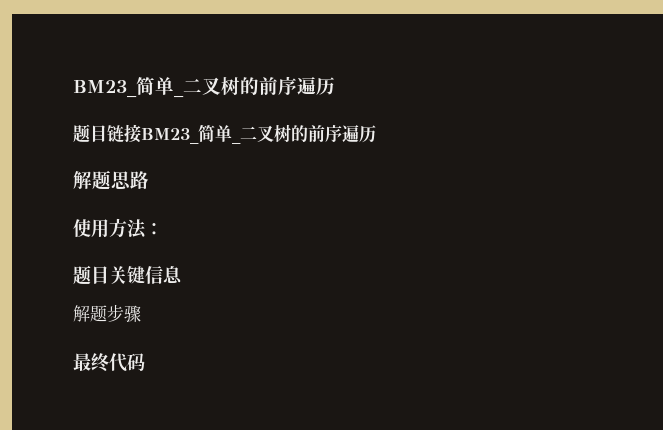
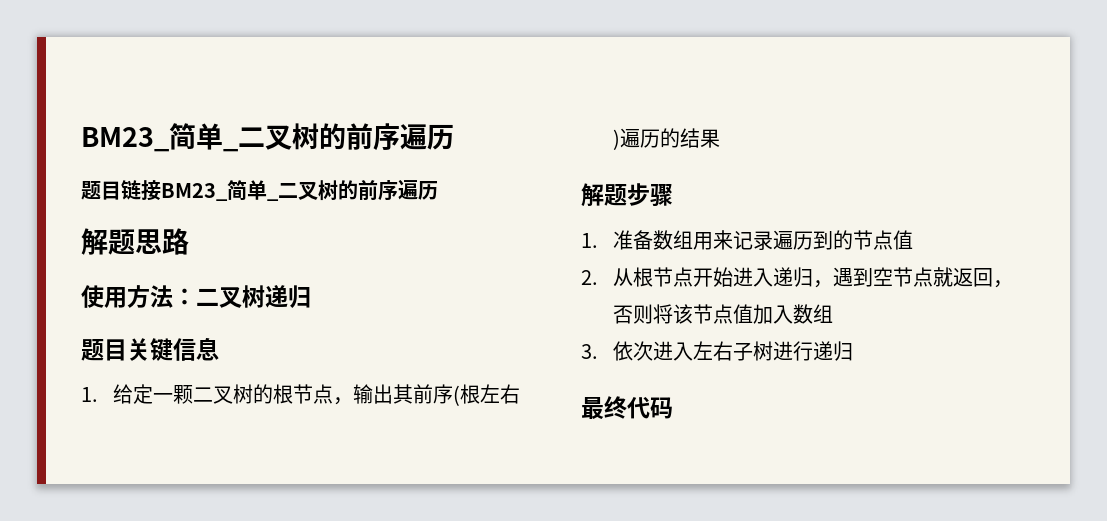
- 使用方法：
+ 使用方法：二叉树递归
+ 1.给定一颗二叉树的根节点，输出其前序(根左右)遍历的结果
  解题步骤
+ 1.准备数组用来记录遍历到的节点值
+ 2.从根节点开始进入递归，遇到空节点就返回，否则将该节点值加入数组
+ 3.依次进入左右子树进行递归

